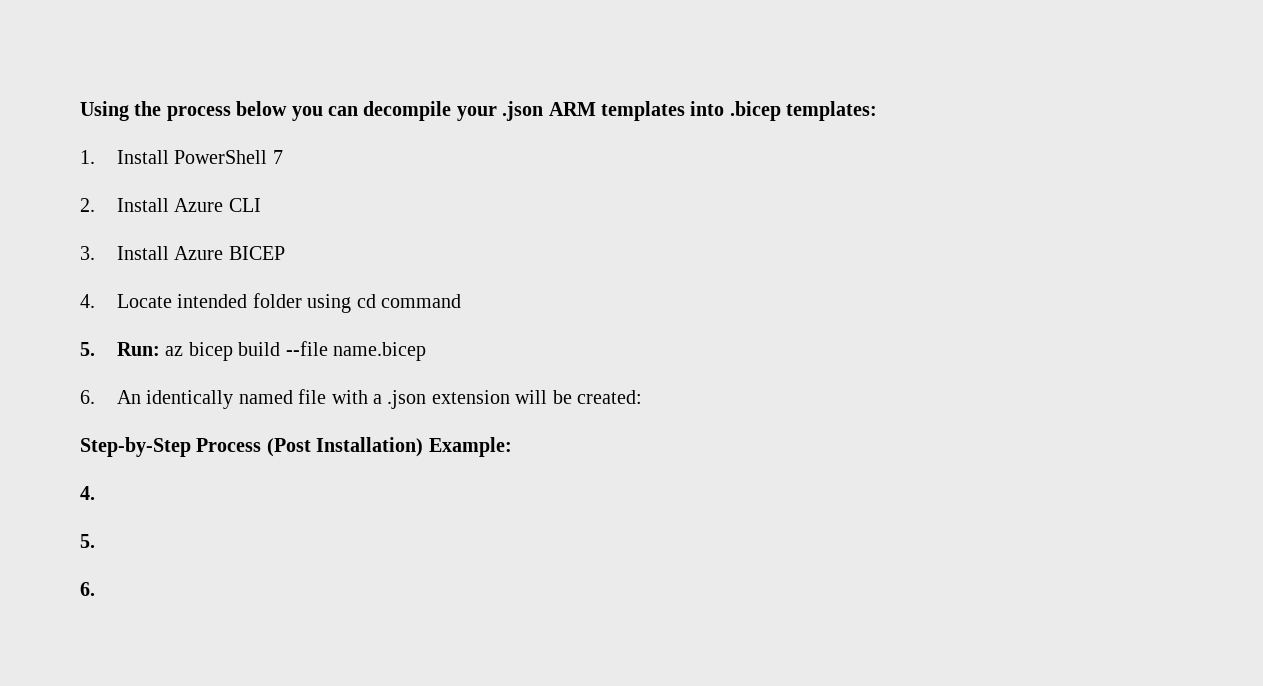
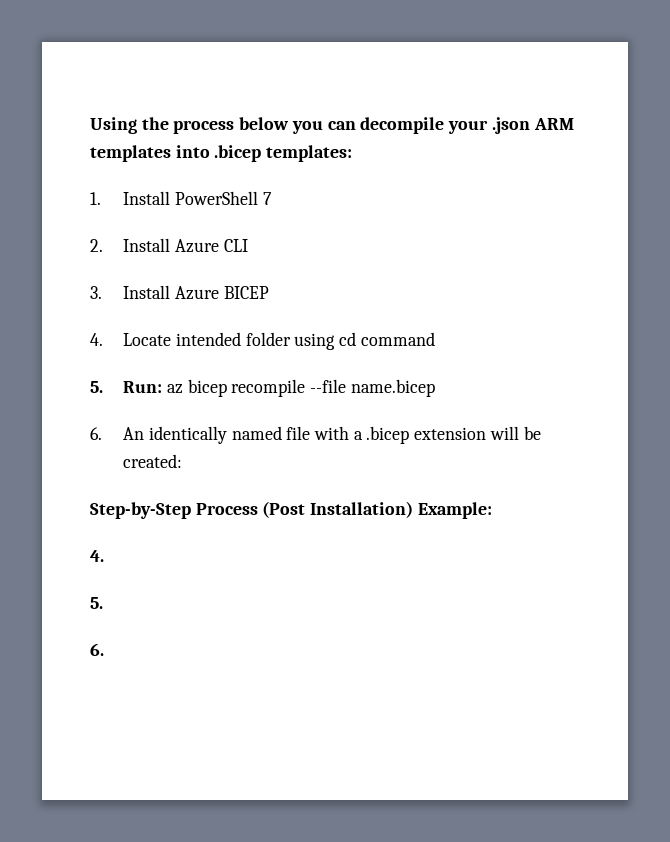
- 5. Run: az bicep build --file name.bicep
+ 5. Run: az bicep recompile --file name.bicep
- 6. An identically named file with a .json extension will be created:
+ 6. An identically named file with a .bicep extension will be created:

